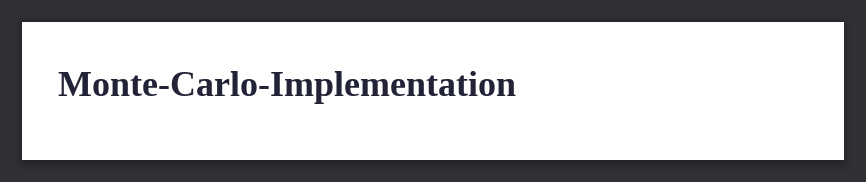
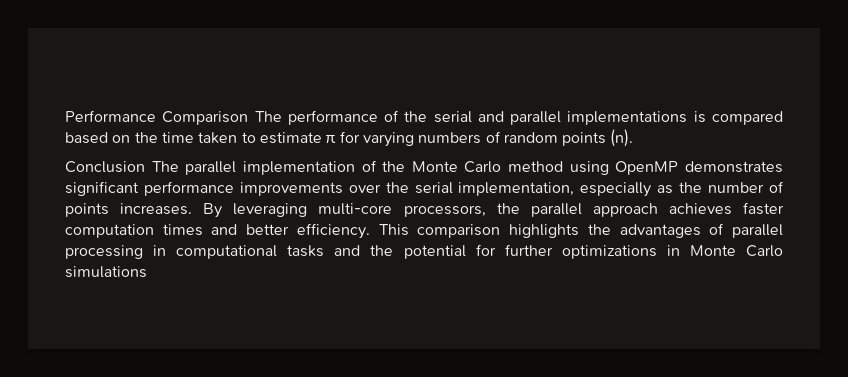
- Monte-Carlo-Implementation
+ Performance Comparison The performance of the serial and parallel implementations is compared based on the time taken to estimate π for varying numbers of random points (n).
+ Conclusion The parallel implementation of the Monte Carlo method using OpenMP demonstrates significant performance improvements over the serial implementation, especially as the number of points increases. By leveraging multi-core processors, the parallel approach achieves faster computation times and better efficiency. This comparison highlights the advantages of parallel processing in computational tasks and the potential for further optimizations in Monte Carlo simulations

